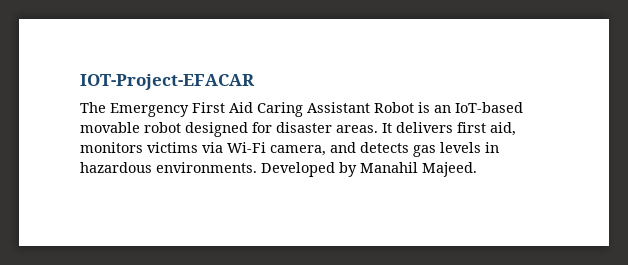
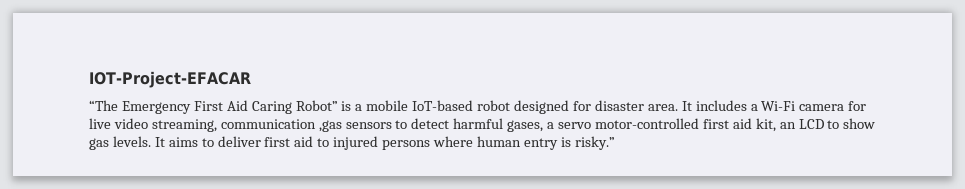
- The Emergency First Aid Caring Assistant Robot is an IoT-based movable robot designed for disaster areas. It delivers first aid, monitors victims via Wi-Fi camera, and detects gas levels in hazardous environments. Developed by Manahil Majeed.
+ “The Emergency First Aid Caring Robot” is a mobile IoT-based robot designed for disaster area. It includes a Wi-Fi camera for live video streaming, communication ,gas sensors to detect harmful gases, a servo motor-controlled first aid kit, an LCD to show gas levels. It aims to deliver first aid to injured persons where human entry is risky.”

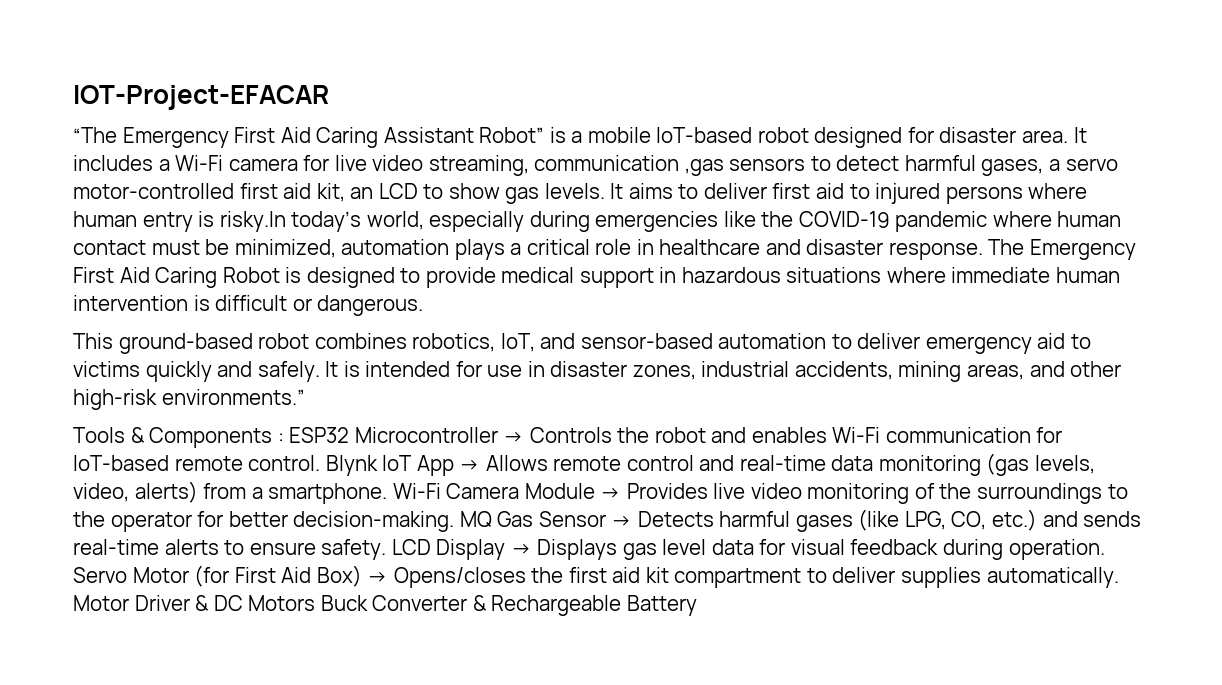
- “The Emergency First Aid Caring Robot” is a mobile IoT-based robot designed for disaster area.
+ “The Emergency First Aid Caring Assistant Robot” is a mobile IoT-based robot designed for disaster area.
- It aims to deliver first aid to injured persons where human entry is risky.”
+ It aims to deliver first aid to injured persons where human entry is risky.In today’s world, especially during emergencies like the COVID-19 pandemic where human contact must be minimized, automation plays a critical role in healthcare and disaster response. The Emergency First Aid Caring Robot is designed to provide medical support in hazardous situations where immediate human intervention is difficult or dangerous.
+ This ground-based robot combines robotics, IoT, and sensor-based automation to deliver emergency aid to victims quickly and safely. It is intended for use in disaster zones, industrial accidents, mining areas, and other high-risk environments.”
+ Tools & Components : ESP32 Microcontroller → Controls the robot and enables Wi-Fi communication for IoT-based remote control. Blynk IoT App → Allows remote control and real-time data monitoring (gas levels, video, alerts) from a smartphone. Wi-Fi Camera Module → Provides live video monitoring of the surroundings to the operator for better decision-making. MQ Gas Sensor → Detects harmful gases (like LPG, CO, etc.) and sends real-time alerts to ensure safety. LCD Display → Displays gas level data for visual feedback during operation. Servo Motor (for First Aid Box) → Opens/closes the first aid kit compartment to deliver supplies automatically. Motor Driver & DC Motors Buck Converter & Rechargeable Battery

